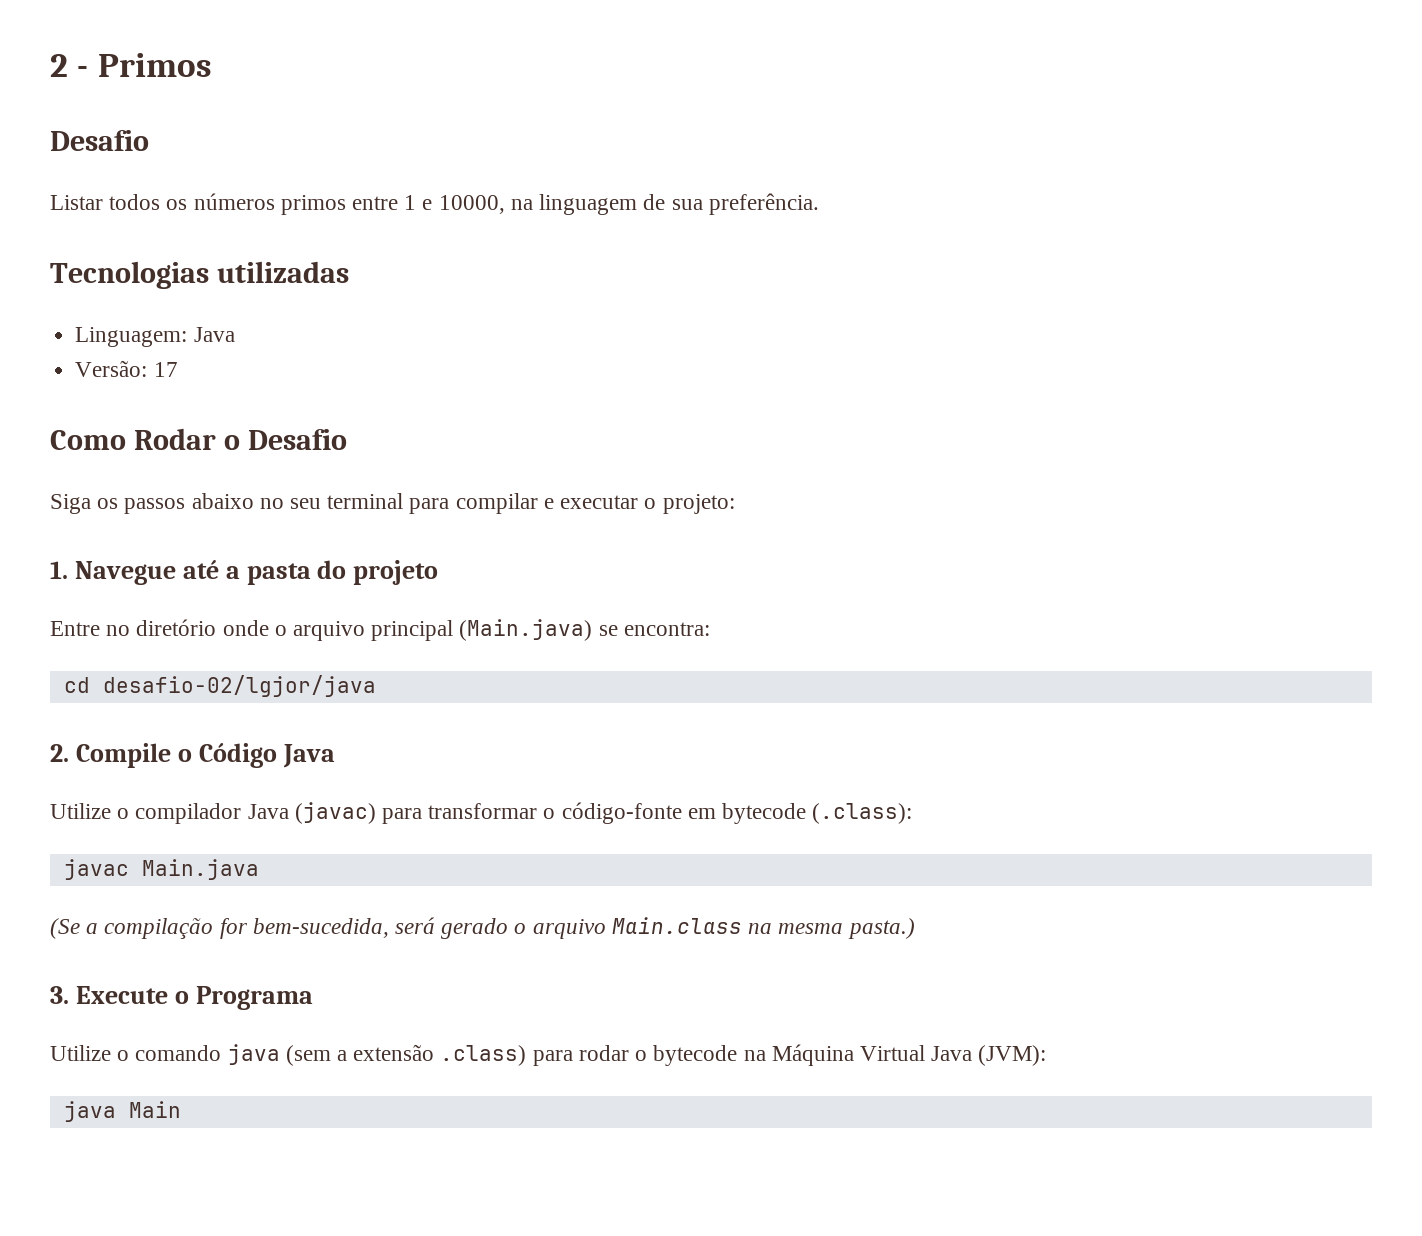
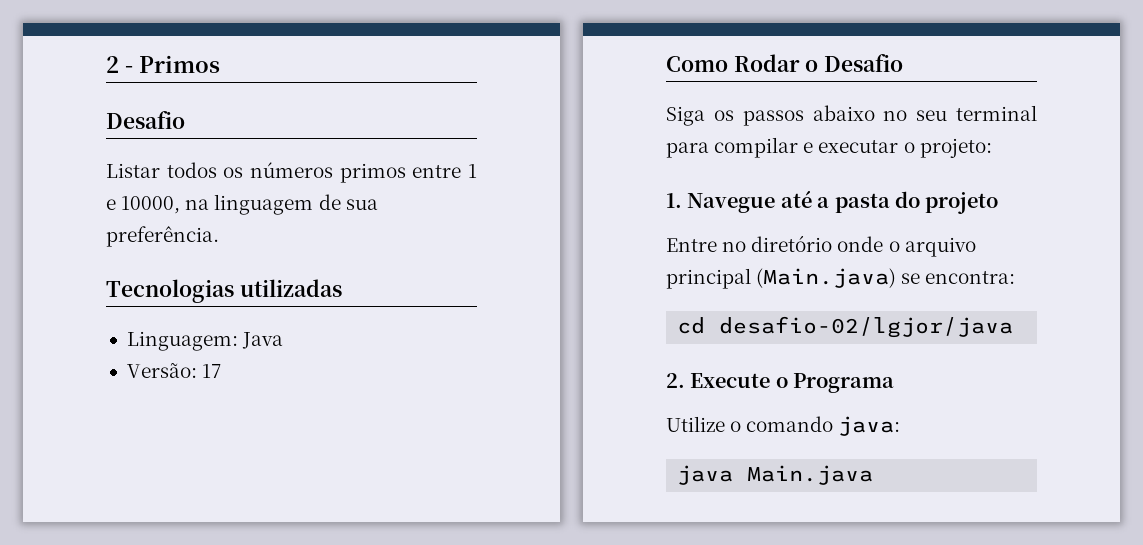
- 2. Compile o Código Java
- Utilize o compilador Java (javac) para transformar o código-fonte em bytecode (.class):
- javac Main.java
- (Se a compilação for bem-sucedida, será gerado o arquivo Main.class na mesma pasta.)
- 3. Execute o Programa
+ 2. Execute o Programa
- Utilize o comando java (sem a extensão .class) para rodar o bytecode na Máquina Virtual Java (JVM):
- java Main
+ Utilize o comando java:
+ java Main.java

